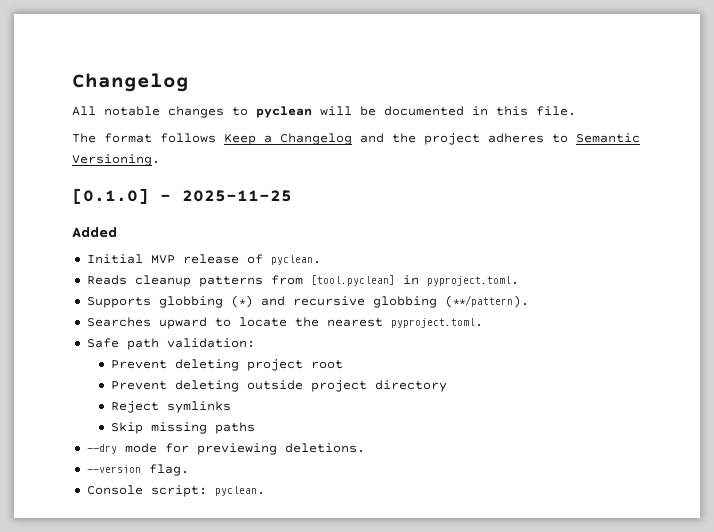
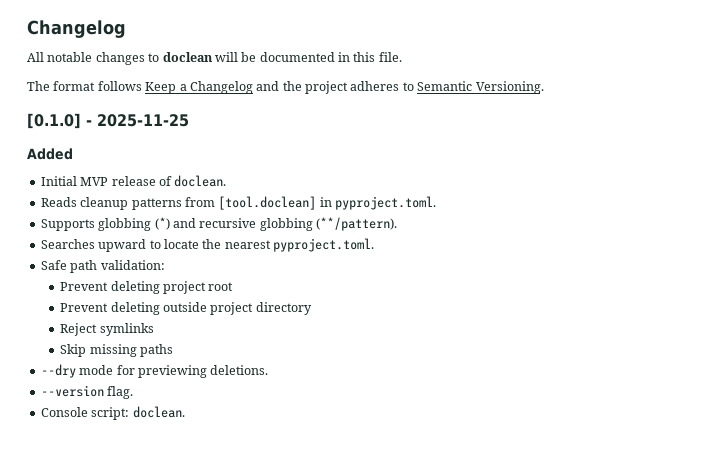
- All notable changes to pyclean will be documented in this file.
+ All notable changes to doclean will be documented in this file.
- Initial MVP release of pyclean.
+ Initial MVP release of doclean.
- Reads cleanup patterns from [tool.pyclean] in pyproject.toml.
+ Reads cleanup patterns from [tool.doclean] in pyproject.toml.
- Console script: pyclean.
+ Console script: doclean.

